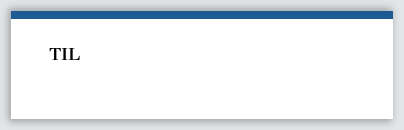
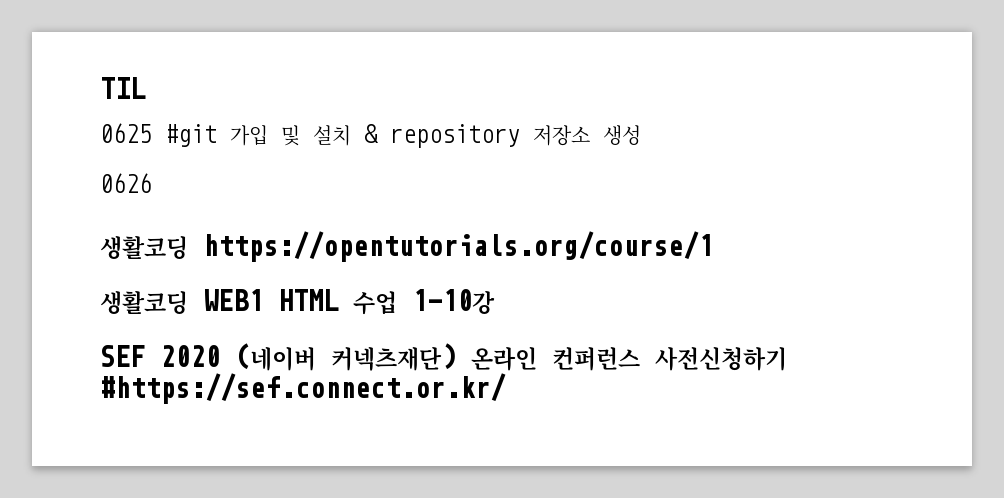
+ 0625 #git 가입 및 설치 & repository 저장소 생성
+ 0626
+ 생활코딩 https://opentutorials.org/course/1
+ 생활코딩 WEB1 HTML 수업 1-10강
+ SEF 2020 (네이버 커넥츠재단) 온라인 컨퍼런스 사전신청하기 #https://sef.connect.or.kr/

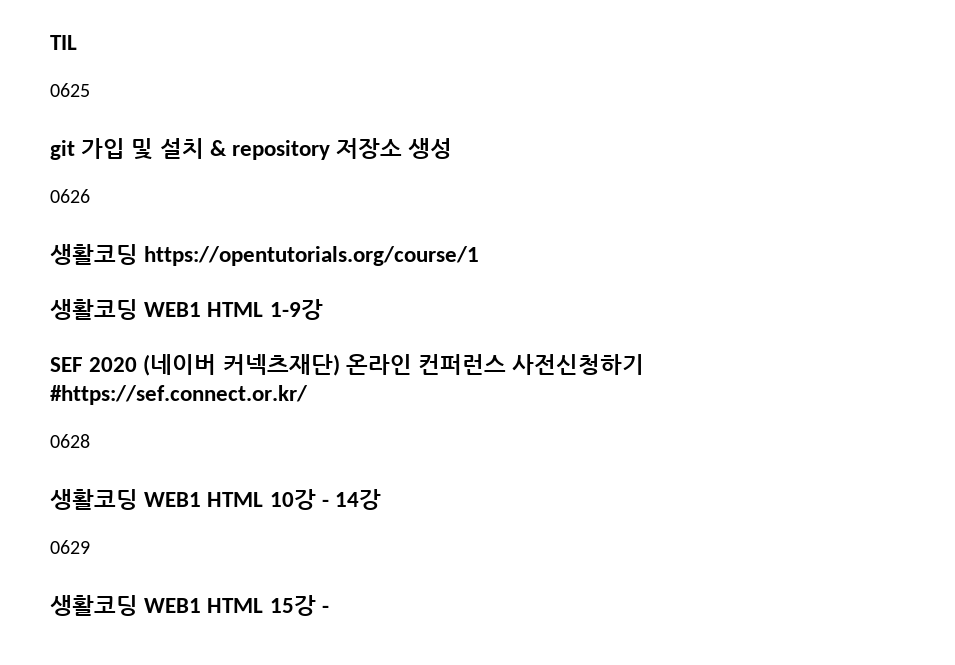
- 0625 #git 가입 및 설치 & repository 저장소 생성
+ 0625
+ git 가입 및 설치 & repository 저장소 생성
- 생활코딩 WEB1 HTML 수업 1-10강
+ 생활코딩 WEB1 HTML 1-9강
+ 0628
+ 생활코딩 WEB1 HTML 10강 - 14강
+ 0629
+ 생활코딩 WEB1 HTML 15강 -

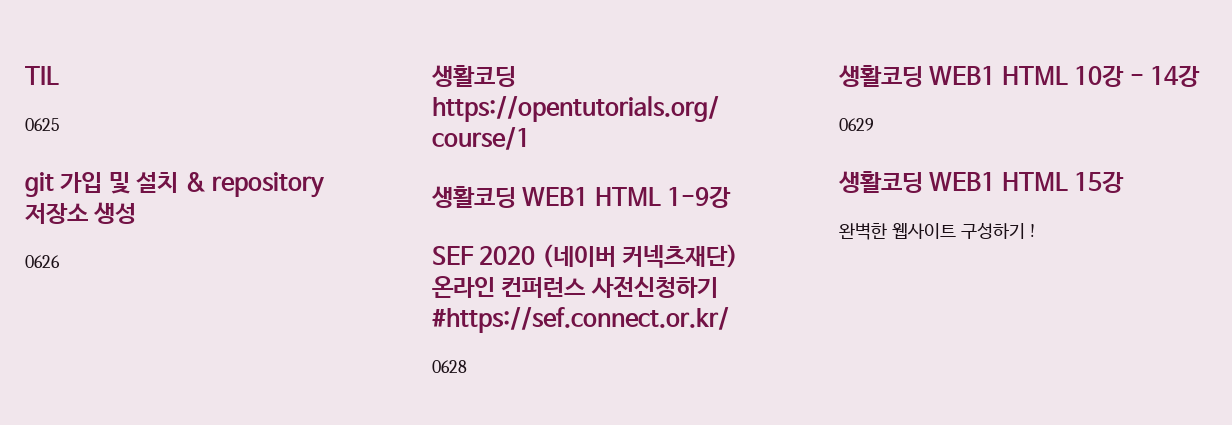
- 생활코딩 WEB1 HTML 15강 -
+ 생활코딩 WEB1 HTML 15강
+ 완벽한 웹사이트 구성하기 !

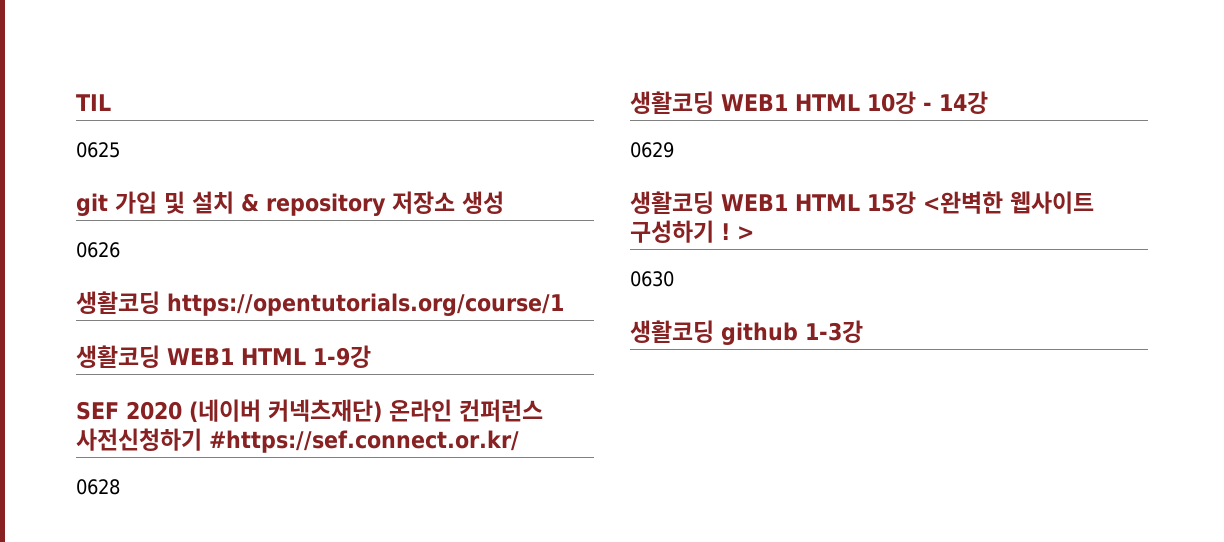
- 생활코딩 WEB1 HTML 15강
- 완벽한 웹사이트 구성하기 !
+ 생활코딩 WEB1 HTML 15강 <완벽한 웹사이트 구성하기 !
+ >
+ 0630
+ 생활코딩 github 1-3강

